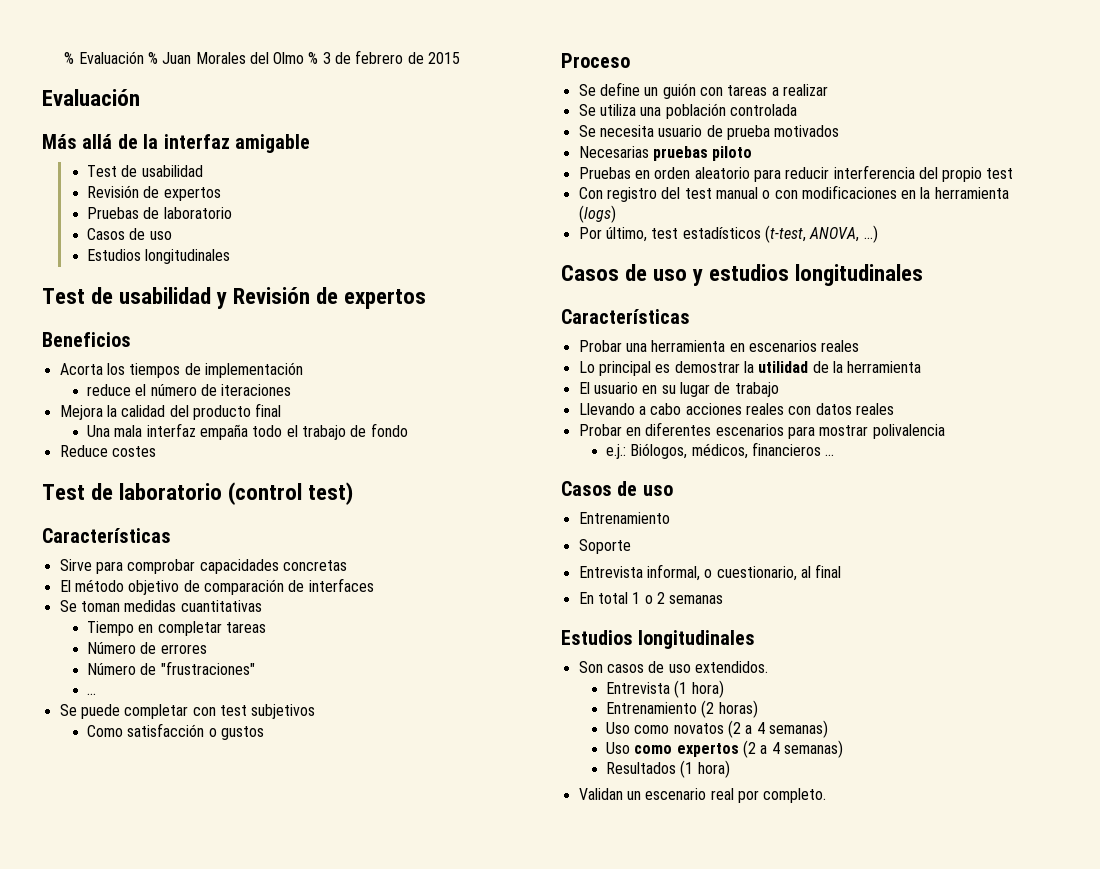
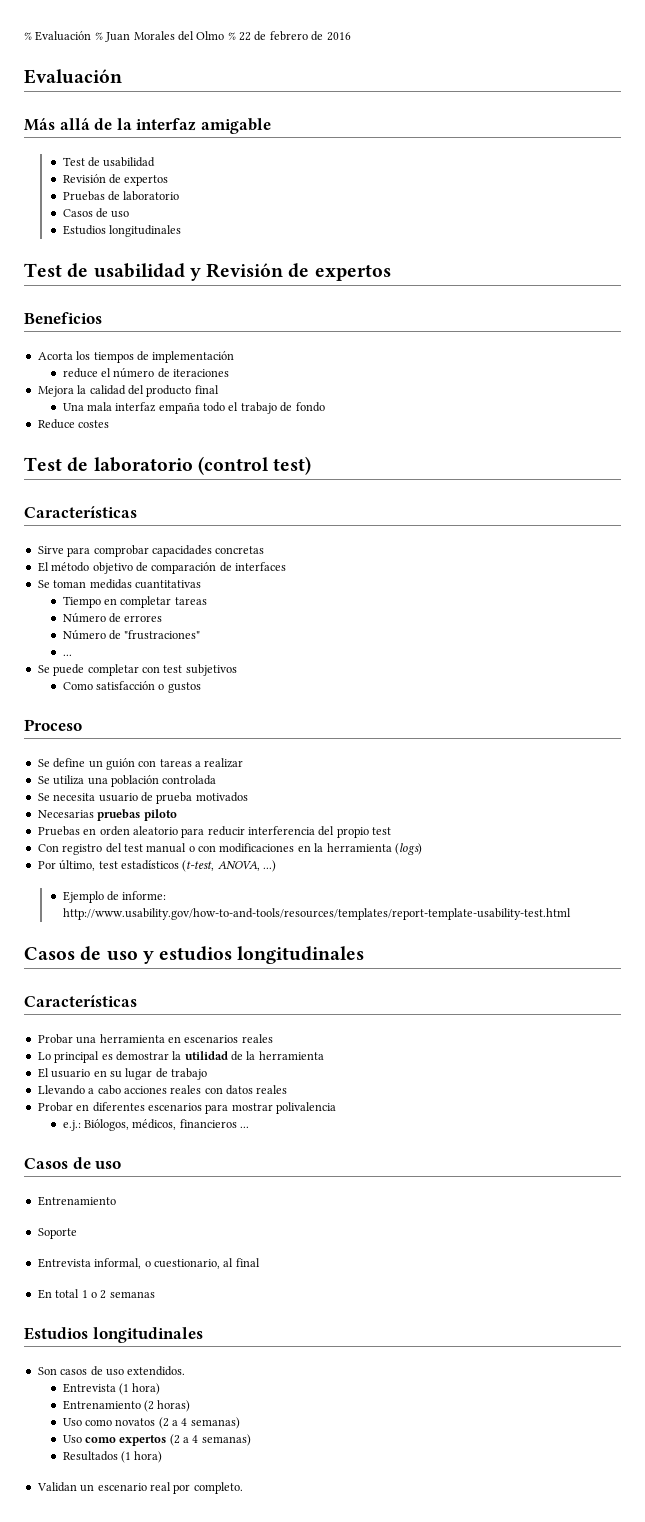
- % Evaluación % Juan Morales del Olmo % 3 de febrero de 2015
+ % Evaluación % Juan Morales del Olmo % 22 de febrero de 2016
+ Ejemplo de informe: http://www.usability.gov/how-to-and-tools/resources/templates/report-template-usability-test.html

